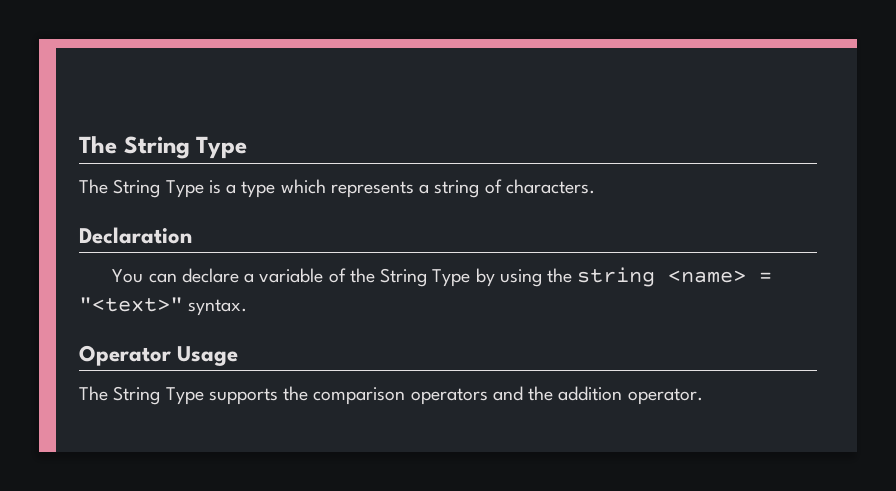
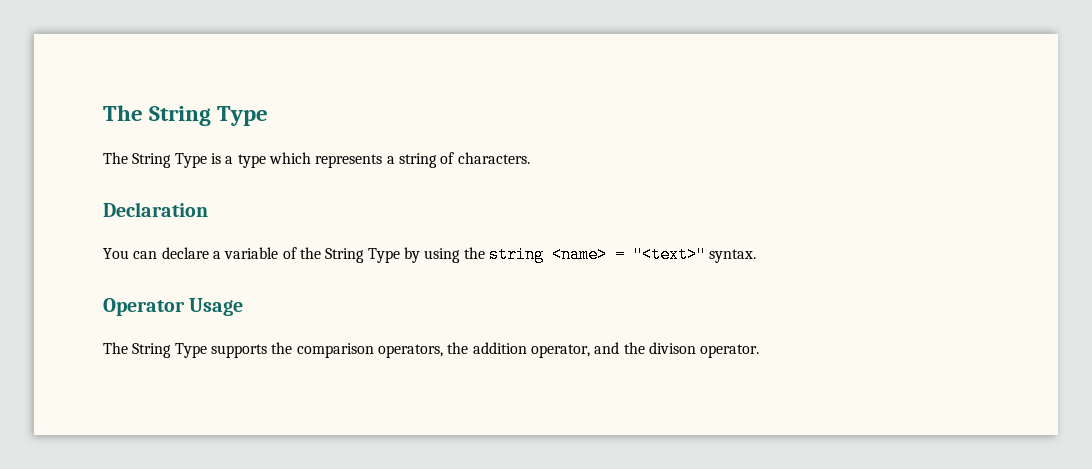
- The String Type supports the comparison operators and the addition operator.
+ The String Type supports the comparison operators, the addition operator, and the divison operator.

